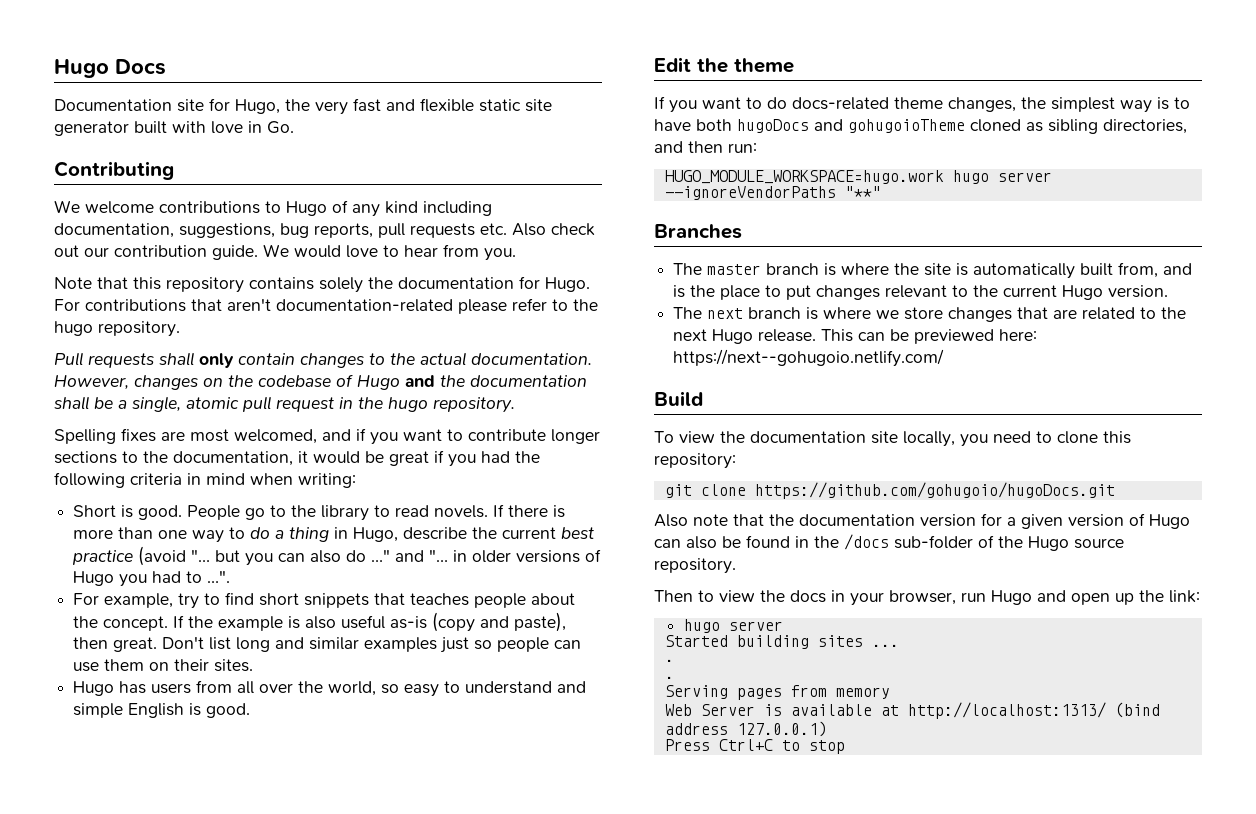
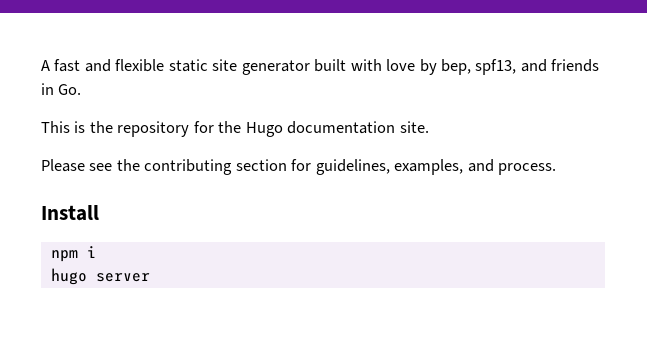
- Hugo Docs
- Documentation site for Hugo, the very fast and flexible static site generator built with love in Go.
- Contributing
- We welcome contributions to Hugo of any kind including documentation, suggestions, bug reports, pull requests etc. Also check out our contribution guide. We would love to hear from you.
- Note that this repository contains solely the documentation for Hugo. For contributions that aren't documentation-related please refer to the hugo repository.
- Pull requests shall only contain changes to the actual documentation. However, changes on the codebase of Hugo and the documentation shall be a single, atomic pull request in the hugo repository.
- Spelling fixes are most welcomed, and if you want to contribute longer sections to the documentation, it would be great if you had the following criteria in mind when writing:
- Short is good. People go to the library to read novels. If there is more than one way to do a thing in Hugo, describe the current best practice (avoid "… but you can also do …" and "… in older versions of Hugo you had to …".
- For example, try to find short snippets that teaches people about the concept. If the example is also useful as-is (copy and paste), then great. Don't list long and similar examples just so people can use them on their sites.
- Hugo has users from all over the world, so easy to understand and simple English is good.
- Edit the theme
- If you want to do docs-related theme changes, the simplest way is to have both hugoDocs and gohugoioTheme cloned as sibling directories, and then run:
- HUGO_MODULE_WORKSPACE=hugo.work hugo server --ignoreVendorPaths "**"
- Branches
- The master branch is where the site is automatically built from, and is the place to put changes relevant to the current Hugo version.
- The next branch is where we store changes that are related to the next Hugo release. This can be previewed here: https://next--gohugoio.netlify.com/
- Build
- To view the documentation site locally, you need to clone this repository:
- git clone https://github.com/gohugoio/hugoDocs.git
- Also note that the documentation version for a given version of Hugo can also be found in the /docs sub-folder of the Hugo source repository.
- Then to view the docs in your browser, run Hugo and open up the link:
+ A fast and flexible static site generator built with love by bep, spf13, and friends in Go.
+ This is the repository for the Hugo documentation site.
+ Please see the contributing section for guidelines, examples, and process.
+ Install
+ npm i
  hugo server
- Started building sites ...
- .
- .
- Serving pages from memory
- Web Server is available at http://localhost:1313/ (bind address 127.0.0.1)
- Press Ctrl+C to stop

